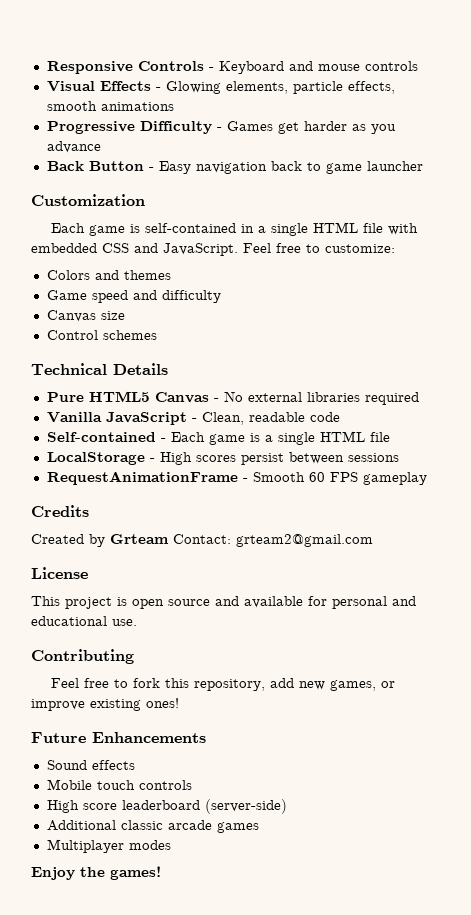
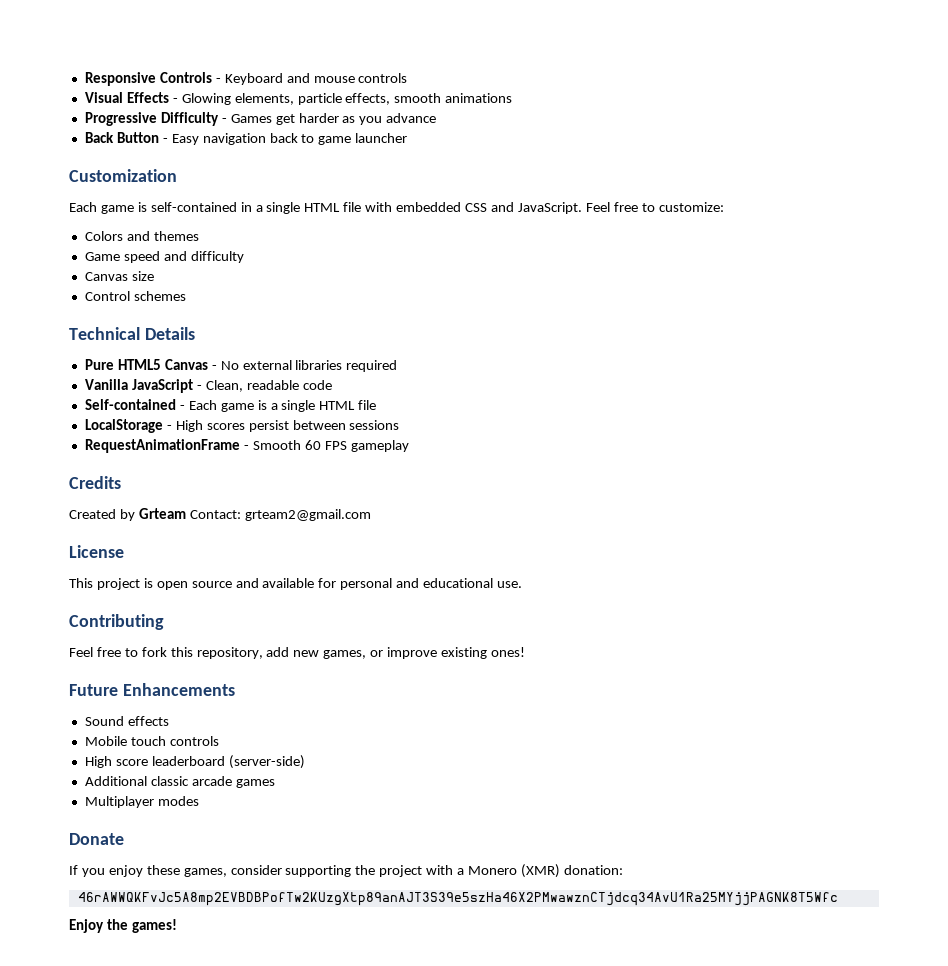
+ Donate
+ If you enjoy these games, consider supporting the project with a Monero (XMR) donation:
+ 46rAWWQKFvJc5A8mp2EVBDBPofTw2KUzgXtp89anAJT3S39e5szHa46X2PMwawznCTjdcq34AvU1Ra25MYjjPAGNK8T5Wfc

